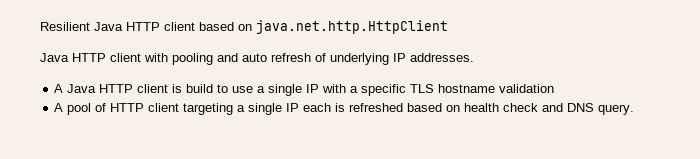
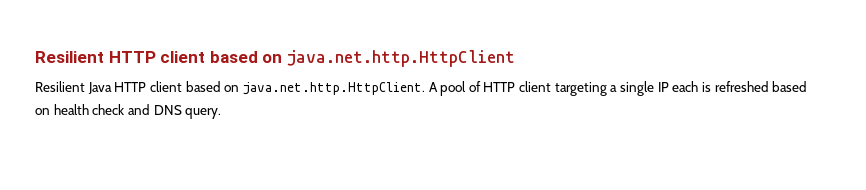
- Resilient Java HTTP client based on java.net.http.HttpClient
- Java HTTP client with pooling and auto refresh of underlying IP addresses.
- A Java HTTP client is build to use a single IP with a specific TLS hostname validation
- A pool of HTTP client targeting a single IP each is refreshed based on health check and DNS query.
+ Resilient HTTP client based on java.net.http.HttpClient
+ Resilient Java HTTP client based on java.net.http.HttpClient. A pool of HTTP client targeting a single IP each is refreshed based on health check and DNS query.

